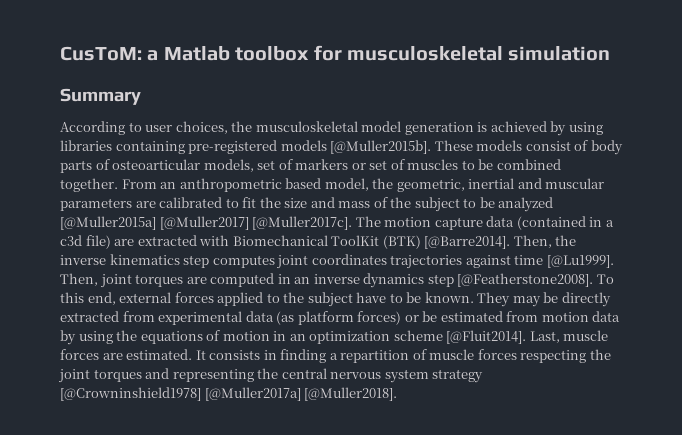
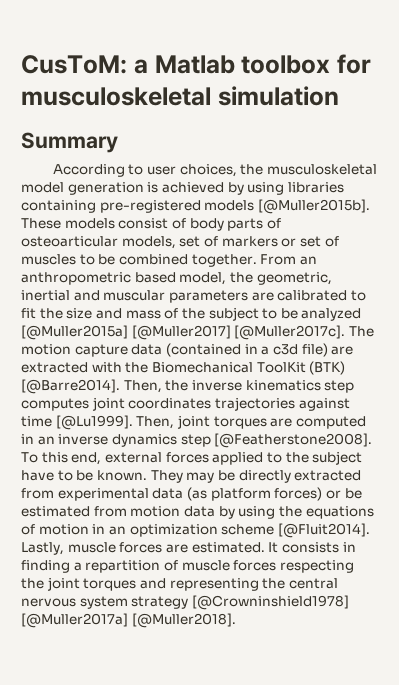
- The motion capture data (contained in a c3d file) are extracted with Biomechanical ToolKit (BTK) [@Barre2014].
+ The motion capture data (contained in a c3d file) are extracted with the Biomechanical ToolKit (BTK) [@Barre2014].
- Last, muscle forces are estimated.
+ Lastly, muscle forces are estimated.

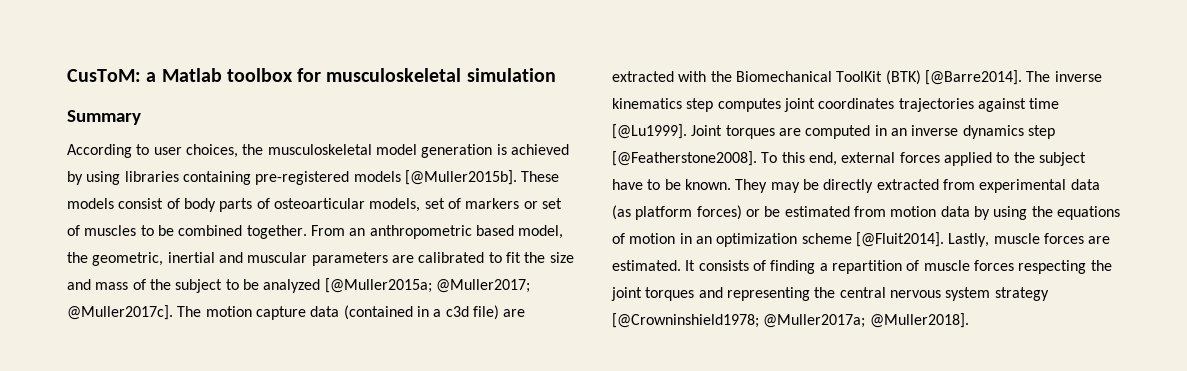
- From an anthropometric based model, the geometric, inertial and muscular parameters are calibrated to fit the size and mass of the subject to be analyzed [@Muller2015a] [@Muller2017] [@Muller2017c].
+ From an anthropometric based model, the geometric, inertial and muscular parameters are calibrated to fit the size and mass of the subject to be analyzed [@Muller2015a; @Muller2017; @Muller2017c].
- Then, the inverse kinematics step computes joint coordinates trajectories against time [@Lu1999].
+ The inverse kinematics step computes joint coordinates trajectories against time [@Lu1999].
- Then, joint torques are computed in an inverse dynamics step [@Featherstone2008].
+ Joint torques are computed in an inverse dynamics step [@Featherstone2008].
- It consists in finding a repartition of muscle forces respecting the joint torques and representing the central nervous system strategy [@Crowninshield1978] [@Muller2017a] [@Muller2018].
+ It consists of finding a repartition of muscle forces respecting the joint torques and representing the central nervous system strategy [@Crowninshield1978; @Muller2017a; @Muller2018].

